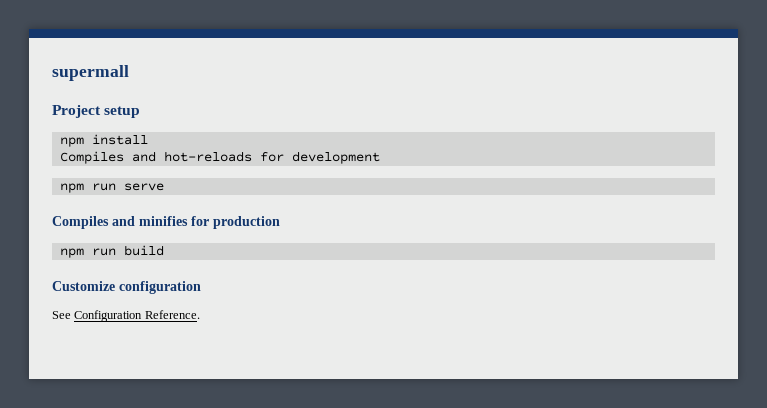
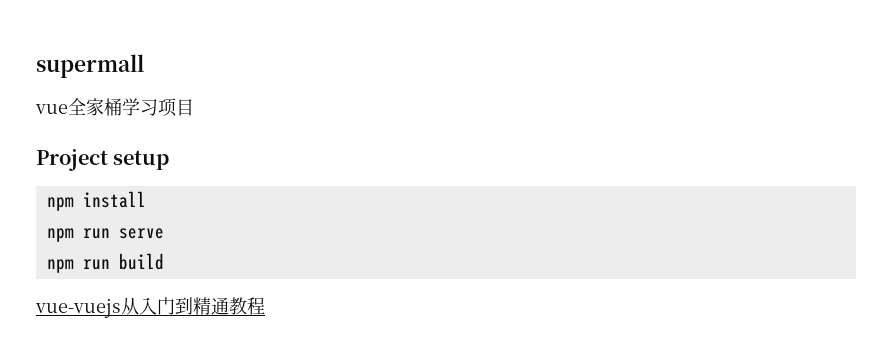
+ vue全家桶学习项目
- Compiles and hot-reloads for development
  npm run serve
- Compiles and minifies for production
  npm run build
- Customize configuration
- See Configuration Reference.
+ vue-vuejs从入门到精通教程

